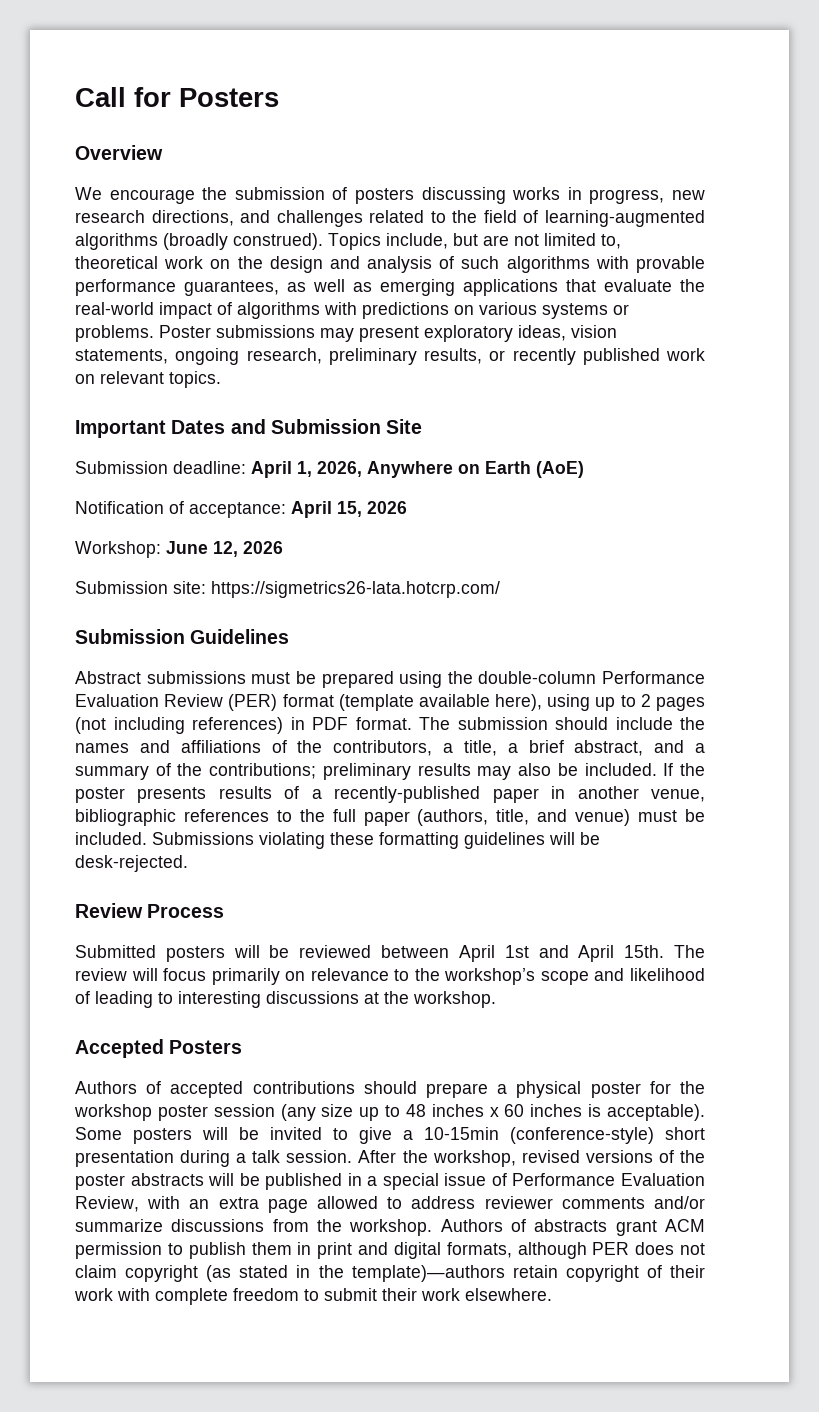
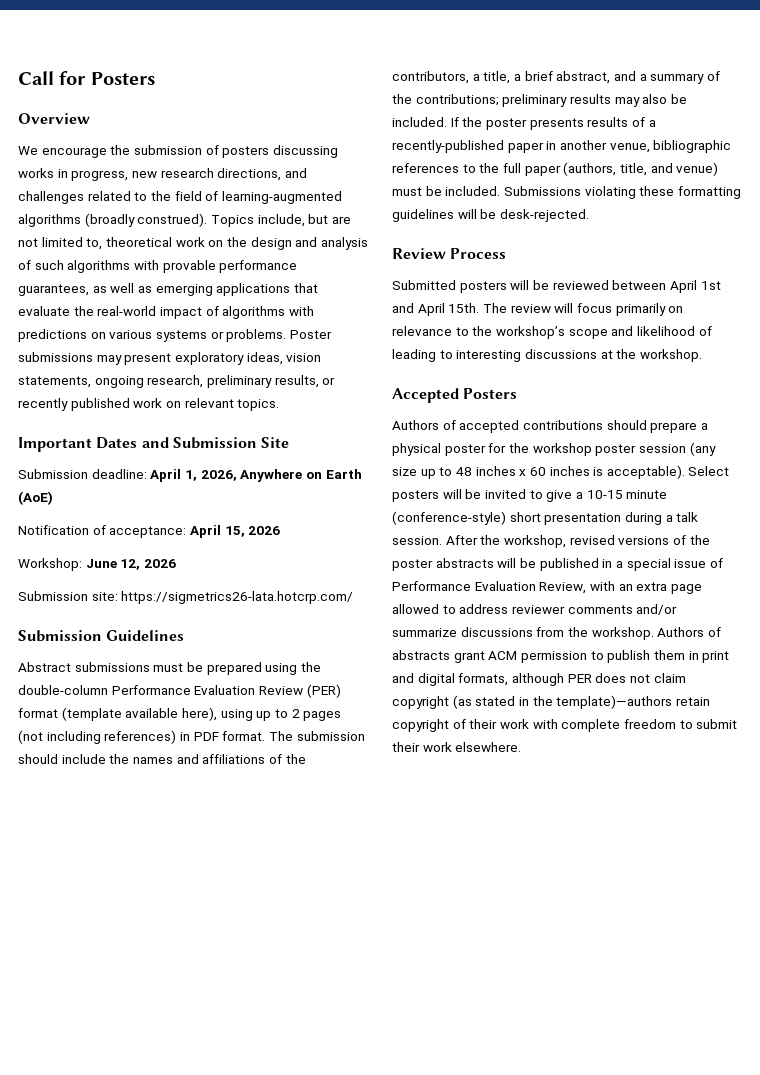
- Some posters will be invited to give a 10-15min (conference-style) short presentation during a talk session.
+ Select posters will be invited to give a 10-15 minute (conference-style) short presentation during a talk session.

